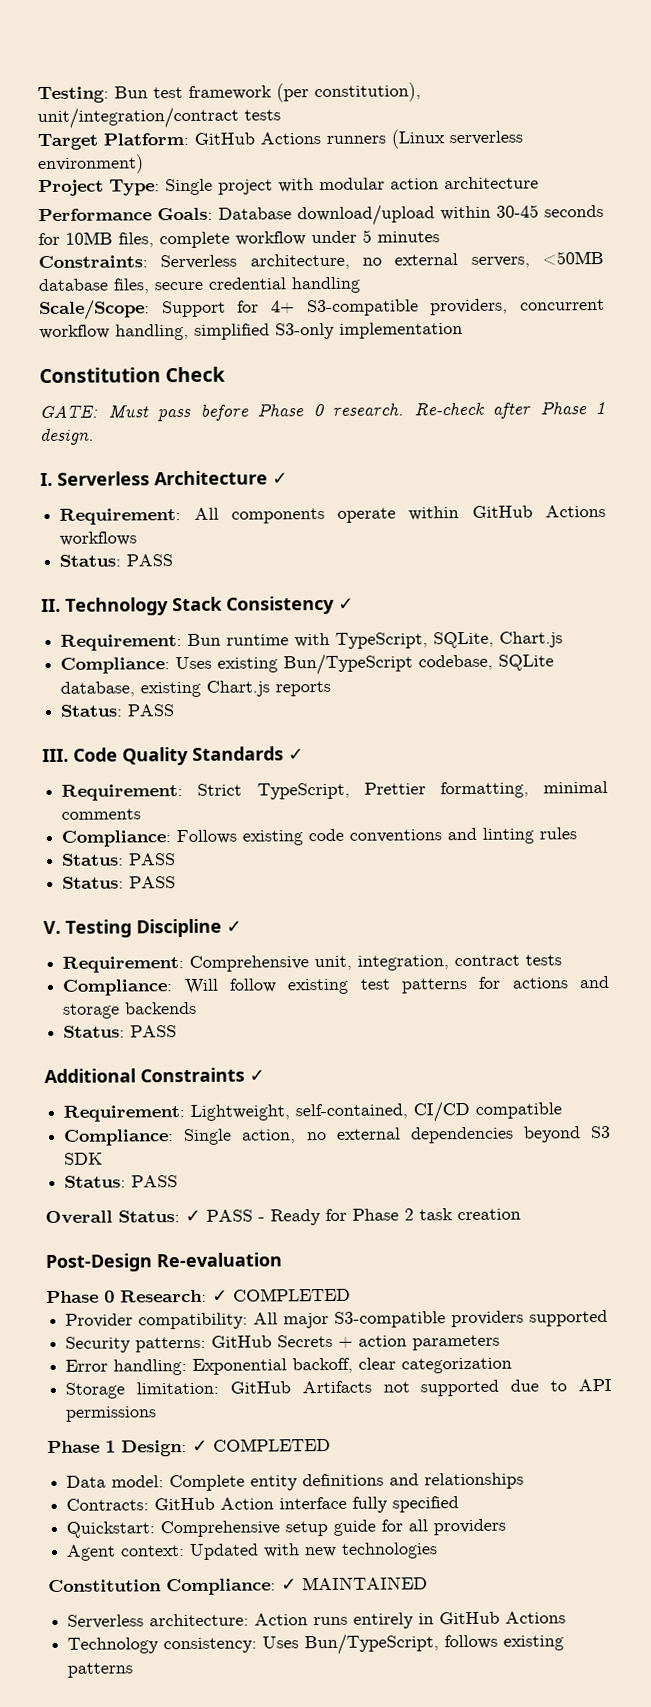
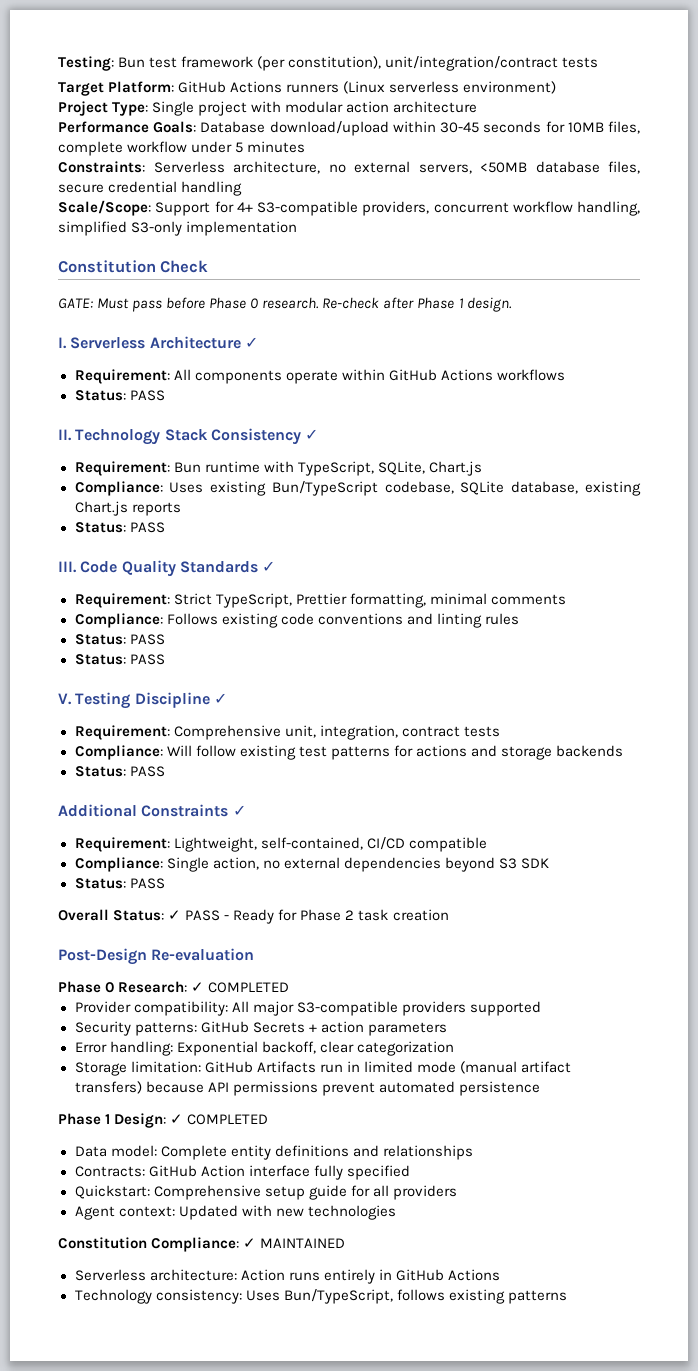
- Storage limitation: GitHub Artifacts not supported due to API permissions
+ Storage limitation: GitHub Artifacts run in limited mode (manual artifact transfers) because API permissions prevent automated persistence

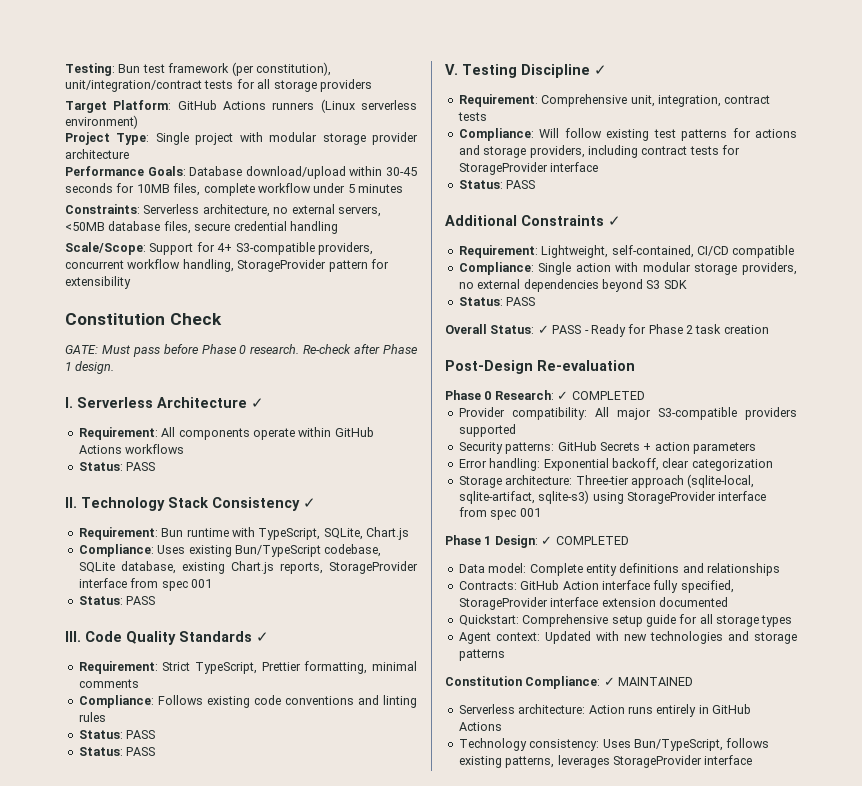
- Testing: Bun test framework (per constitution), unit/integration/contract tests
+ Testing: Bun test framework (per constitution), unit/integration/contract tests for all storage providers
- Project Type: Single project with modular action architecture
+ Project Type: Single project with modular storage provider architecture
- Scale/Scope: Support for 4+ S3-compatible providers, concurrent workflow handling, simplified S3-only implementation
+ Scale/Scope: Support for 4+ S3-compatible providers, concurrent workflow handling, StorageProvider pattern for extensibility
- Compliance: Uses existing Bun/TypeScript codebase, SQLite database, existing Chart.js reports
+ Compliance: Uses existing Bun/TypeScript codebase, SQLite database, existing Chart.js reports, StorageProvider interface from spec 001
- Compliance: Will follow existing test patterns for actions and storage backends
+ Compliance: Will follow existing test patterns for actions and storage providers, including contract tests for StorageProvider interface
- Compliance: Single action, no external dependencies beyond S3 SDK
+ Compliance: Single action with modular storage providers, no external dependencies beyond S3 SDK
- Storage limitation: GitHub Artifacts run in limited mode (manual artifact transfers) because API permissions prevent automated persistence
+ Storage architecture: Three-tier approach (sqlite-local, sqlite-artifact, sqlite-s3) using StorageProvider interface from spec 001
- Contracts: GitHub Action interface fully specified
+ Contracts: GitHub Action interface fully specified, StorageProvider interface extension documented
- Quickstart: Comprehensive setup guide for all providers
+ Quickstart: Comprehensive setup guide for all storage types
- Agent context: Updated with new technologies
+ Agent context: Updated with new technologies and storage patterns
- Technology consistency: Uses Bun/TypeScript, follows existing patterns
+ Technology consistency: Uses Bun/TypeScript, follows existing patterns, leverages StorageProvider interface

